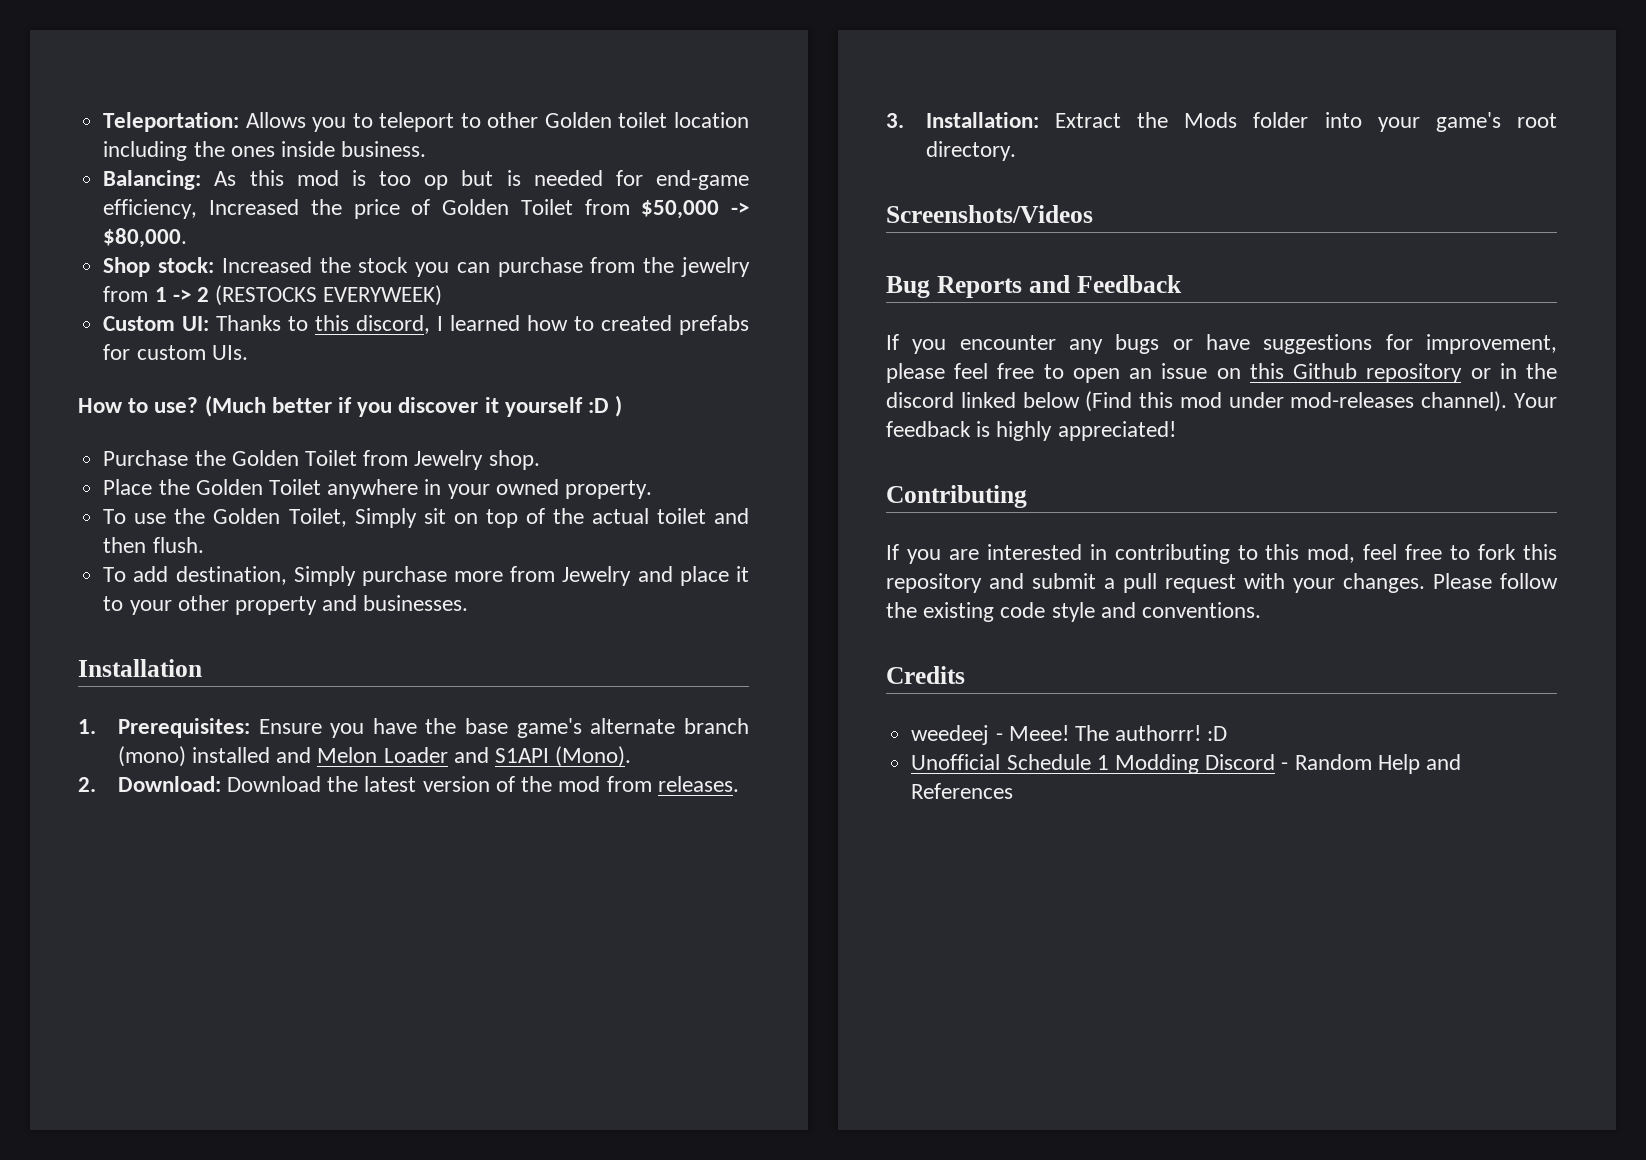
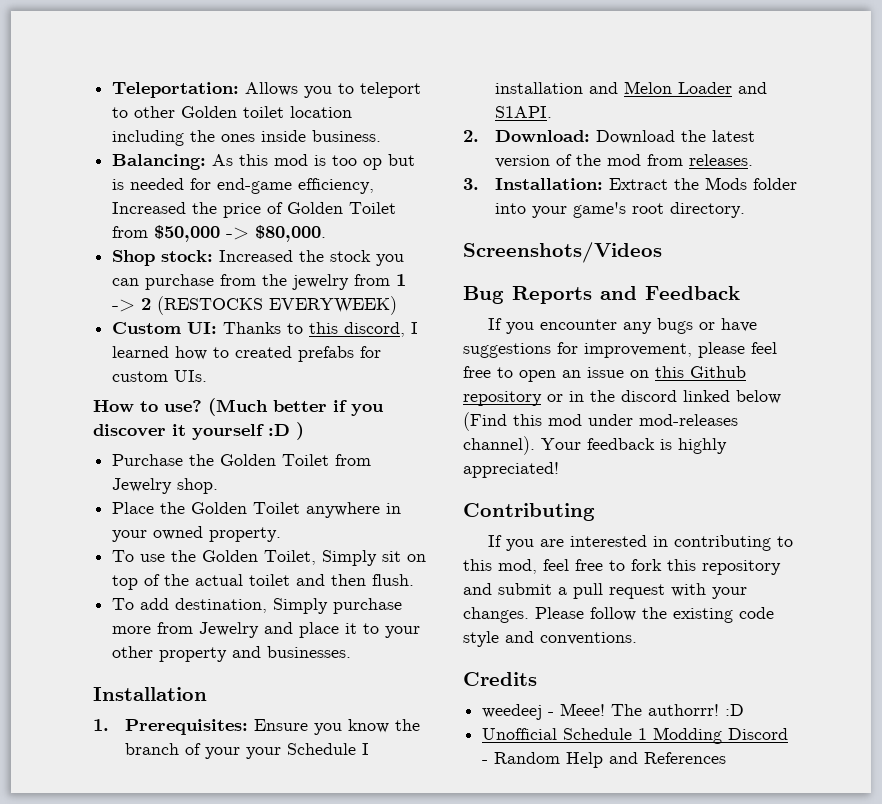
- 1. Prerequisites: Ensure you have the base game's alternate branch (mono) installed and Melon Loader and S1API (Mono).
+ 1. Prerequisites: Ensure you know the branch of your your Schedule I installation and Melon Loader and S1API.

